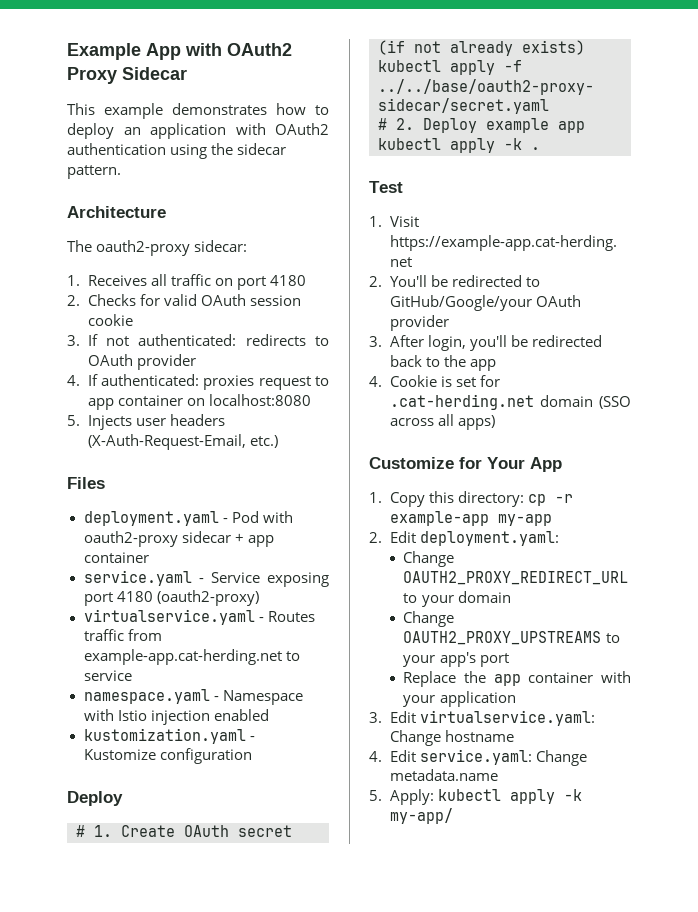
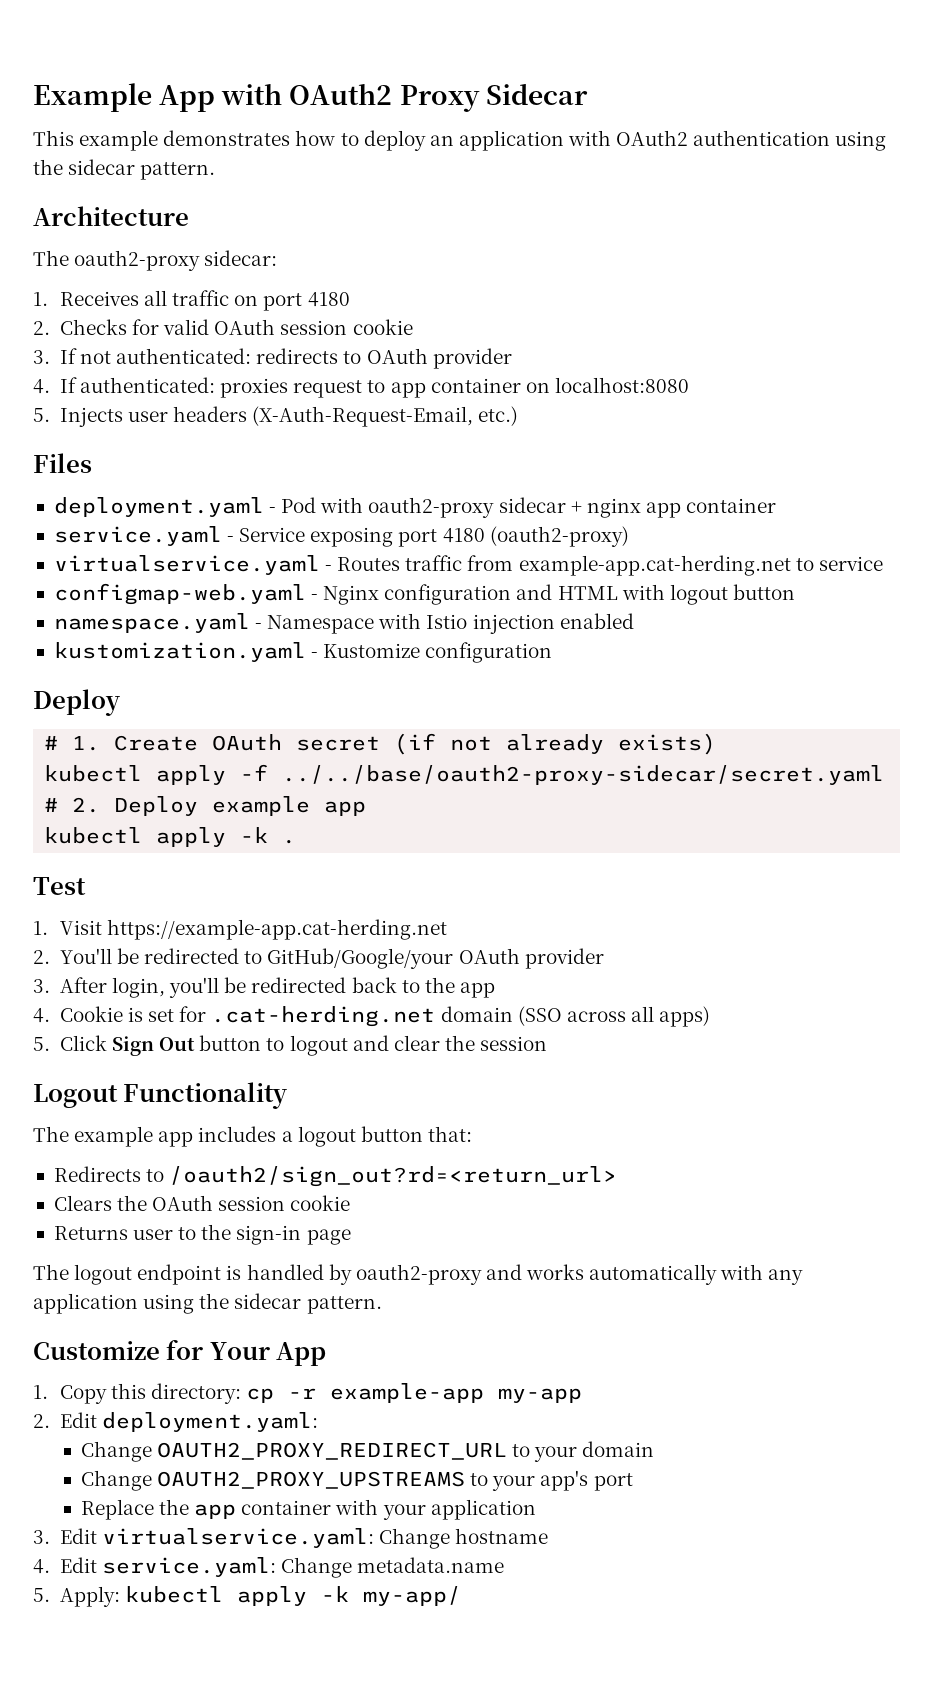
- deployment.yaml - Pod with oauth2-proxy sidecar + app container
+ deployment.yaml - Pod with oauth2-proxy sidecar + nginx app container
+ configmap-web.yaml - Nginx configuration and HTML with logout button
+ 5. Click Sign Out button to logout and clear the session
+ Logout Functionality
+ The example app includes a logout button that:
+ Redirects to /oauth2/sign_out?rd=<return_url>
+ Clears the OAuth session cookie
+ Returns user to the sign-in page
+ The logout endpoint is handled by oauth2-proxy and works automatically with any application using the sidecar pattern.

